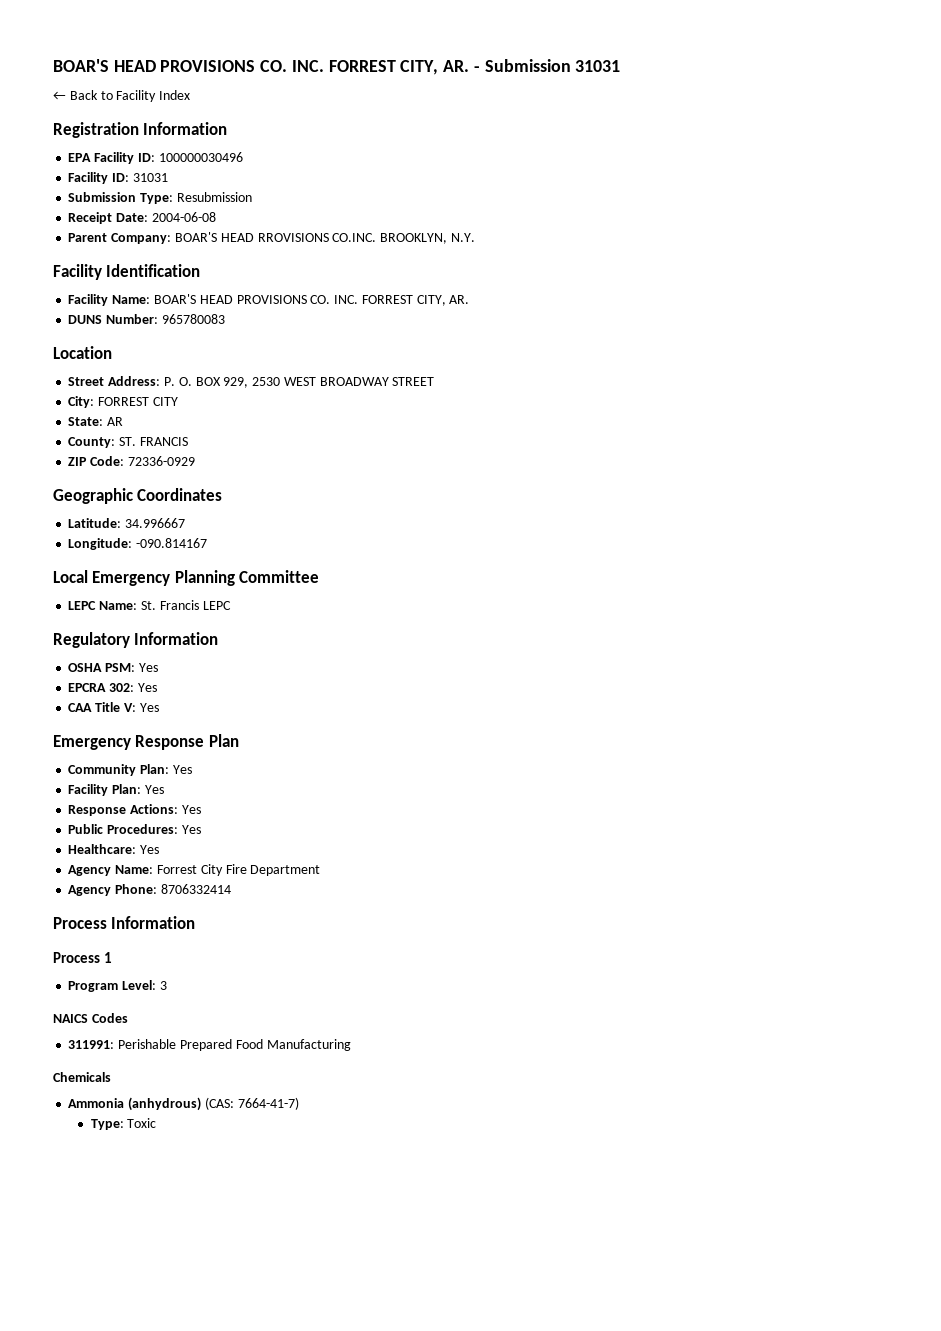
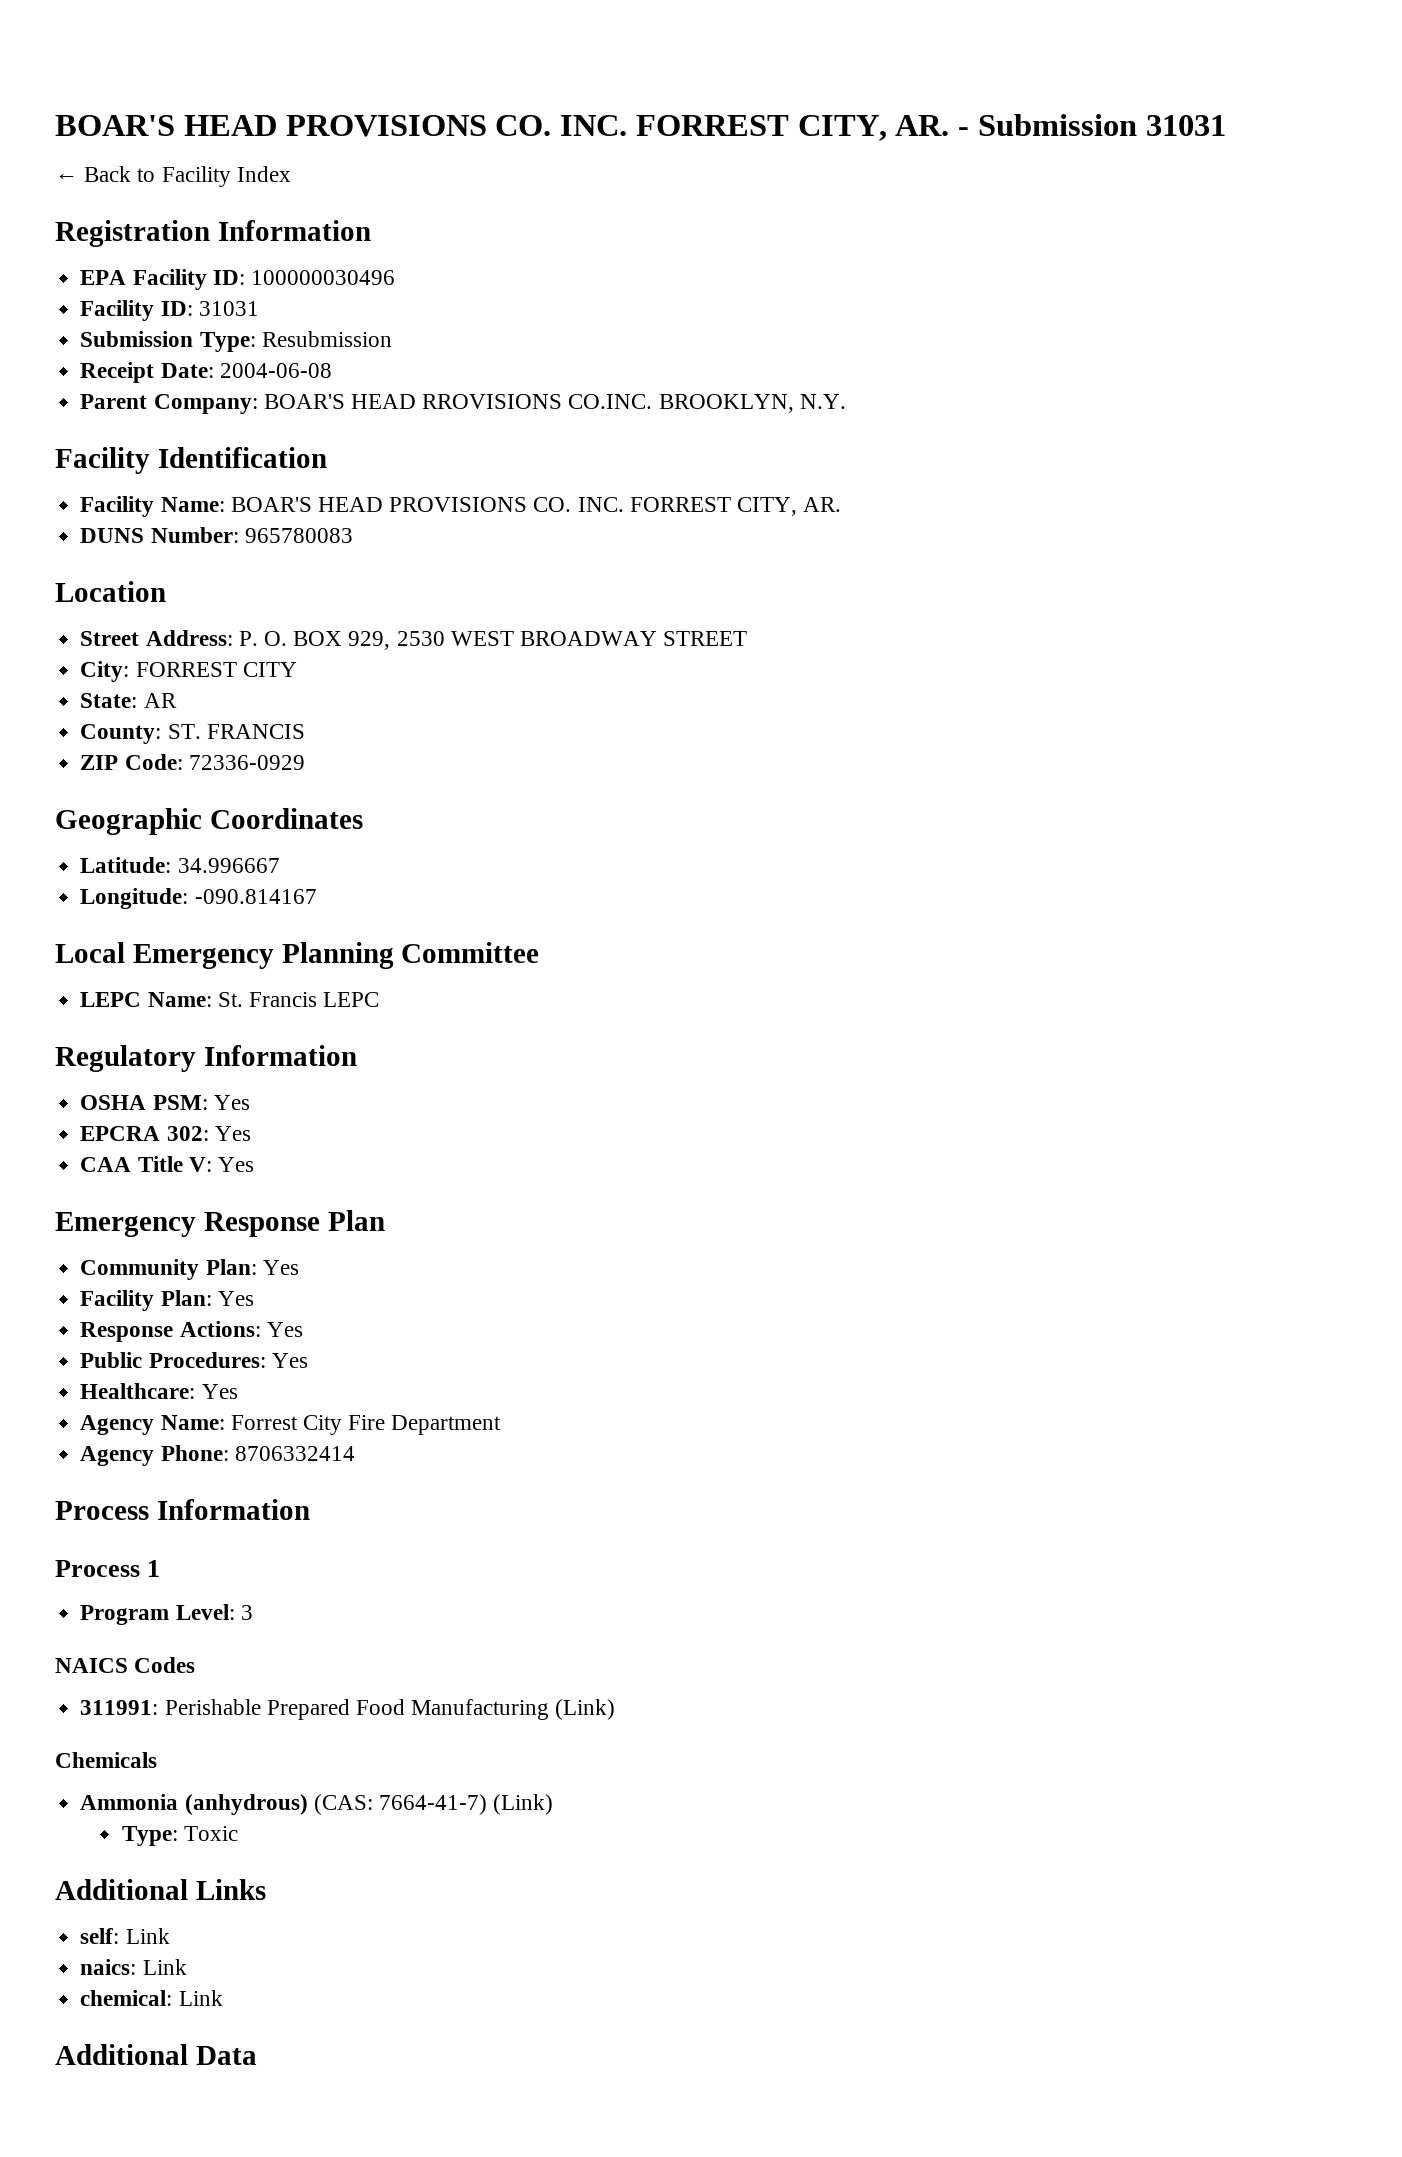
- 311991: Perishable Prepared Food Manufacturing
+ 311991: Perishable Prepared Food Manufacturing (Link)
- Ammonia (anhydrous) (CAS: 7664-41-7)
+ Ammonia (anhydrous) (CAS: 7664-41-7) (Link)
+ Additional Links
+ self: Link
+ naics: Link
+ chemical: Link
+ Additional Data

